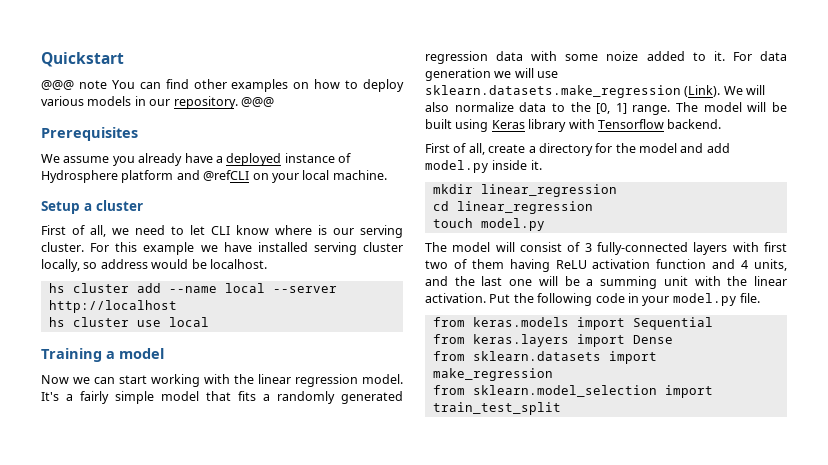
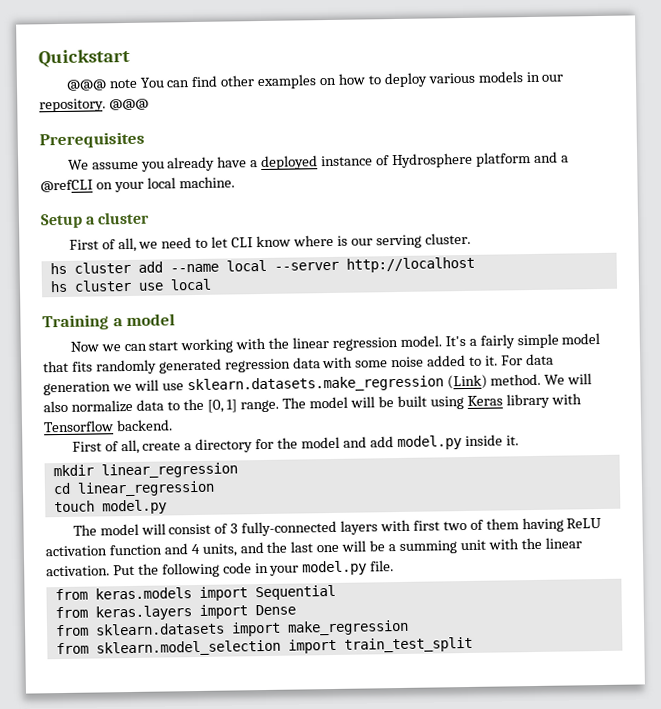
- We assume you already have a deployed instance of Hydrosphere platform and @refCLI on your local machine.
+ We assume you already have a deployed instance of Hydrosphere platform and a @refCLI on your local machine.
- For this example we have installed serving cluster locally, so address would be localhost.
- It's a fairly simple model that fits a randomly generated regression data with some noize added to it.
+ It's a fairly simple model that fits randomly generated regression data with some noise added to it.
- For data generation we will use sklearn.datasets.make_regression (Link).
+ For data generation we will use sklearn.datasets.make_regression (Link) method.

